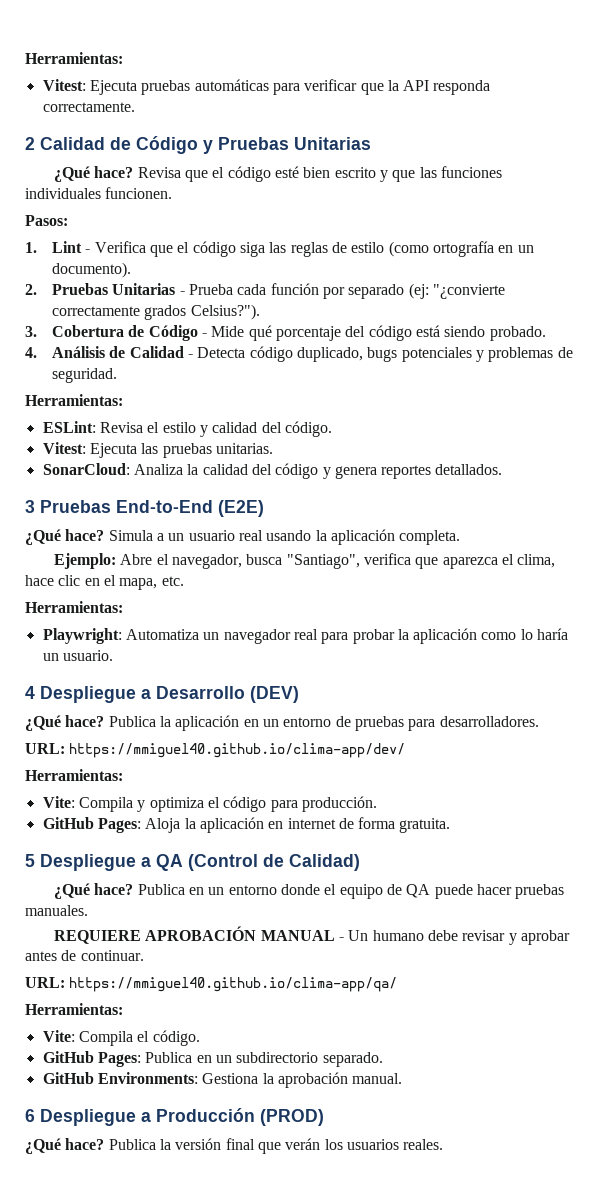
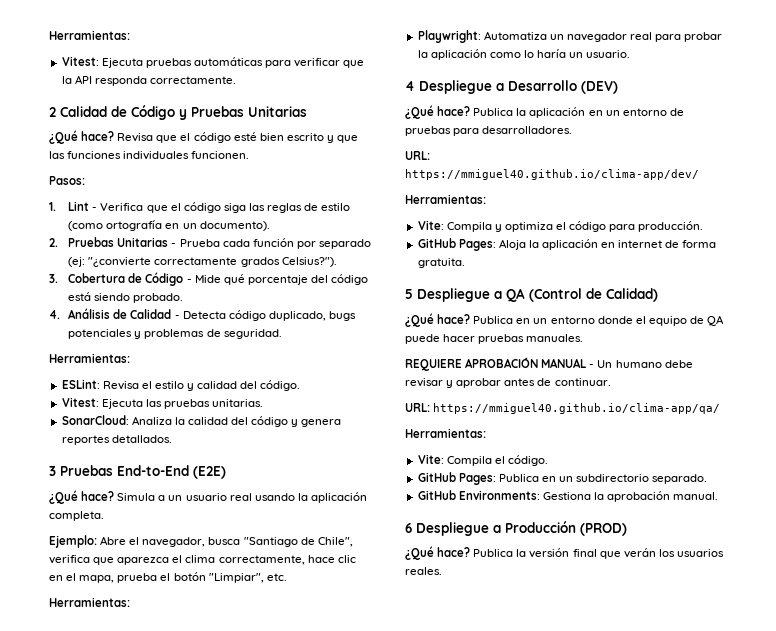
- Ejemplo: Abre el navegador, busca "Santiago", verifica que aparezca el clima, hace clic en el mapa, etc.
+ Ejemplo: Abre el navegador, busca "Santiago de Chile", verifica que aparezca el clima correctamente, hace clic en el mapa, prueba el botón "Limpiar", etc.

